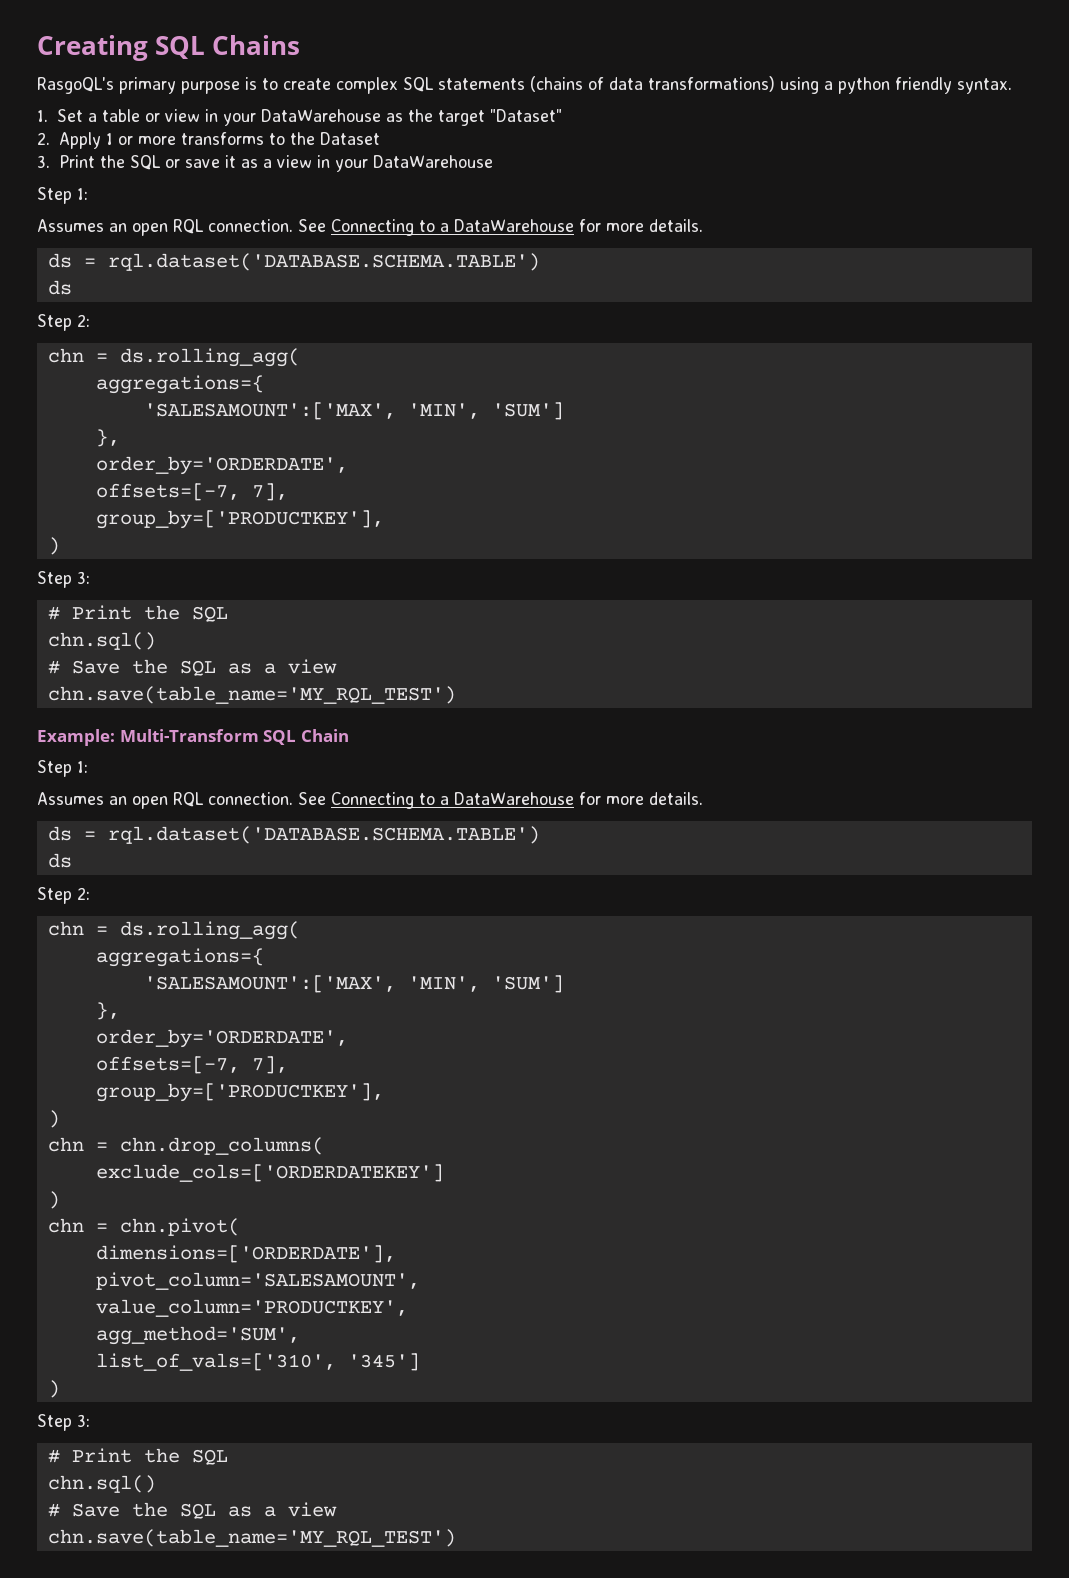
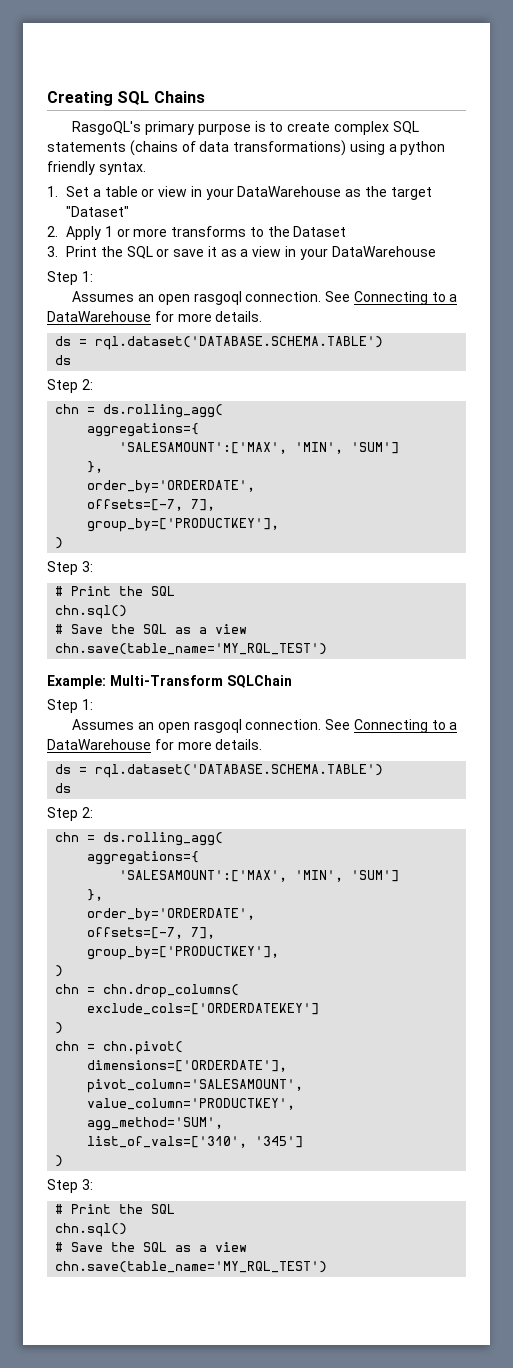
  3. Print the SQL or save it as a view in your DataWarehouse
  Step 1:
- Assumes an open RQL connection.
+ Assumes an open rasgoql connection.
- Example: Multi-Transform SQL Chain
+ Example: Multi-Transform SQLChain
  Step 1:
- Assumes an open RQL connection.
+ Assumes an open rasgoql connection.

